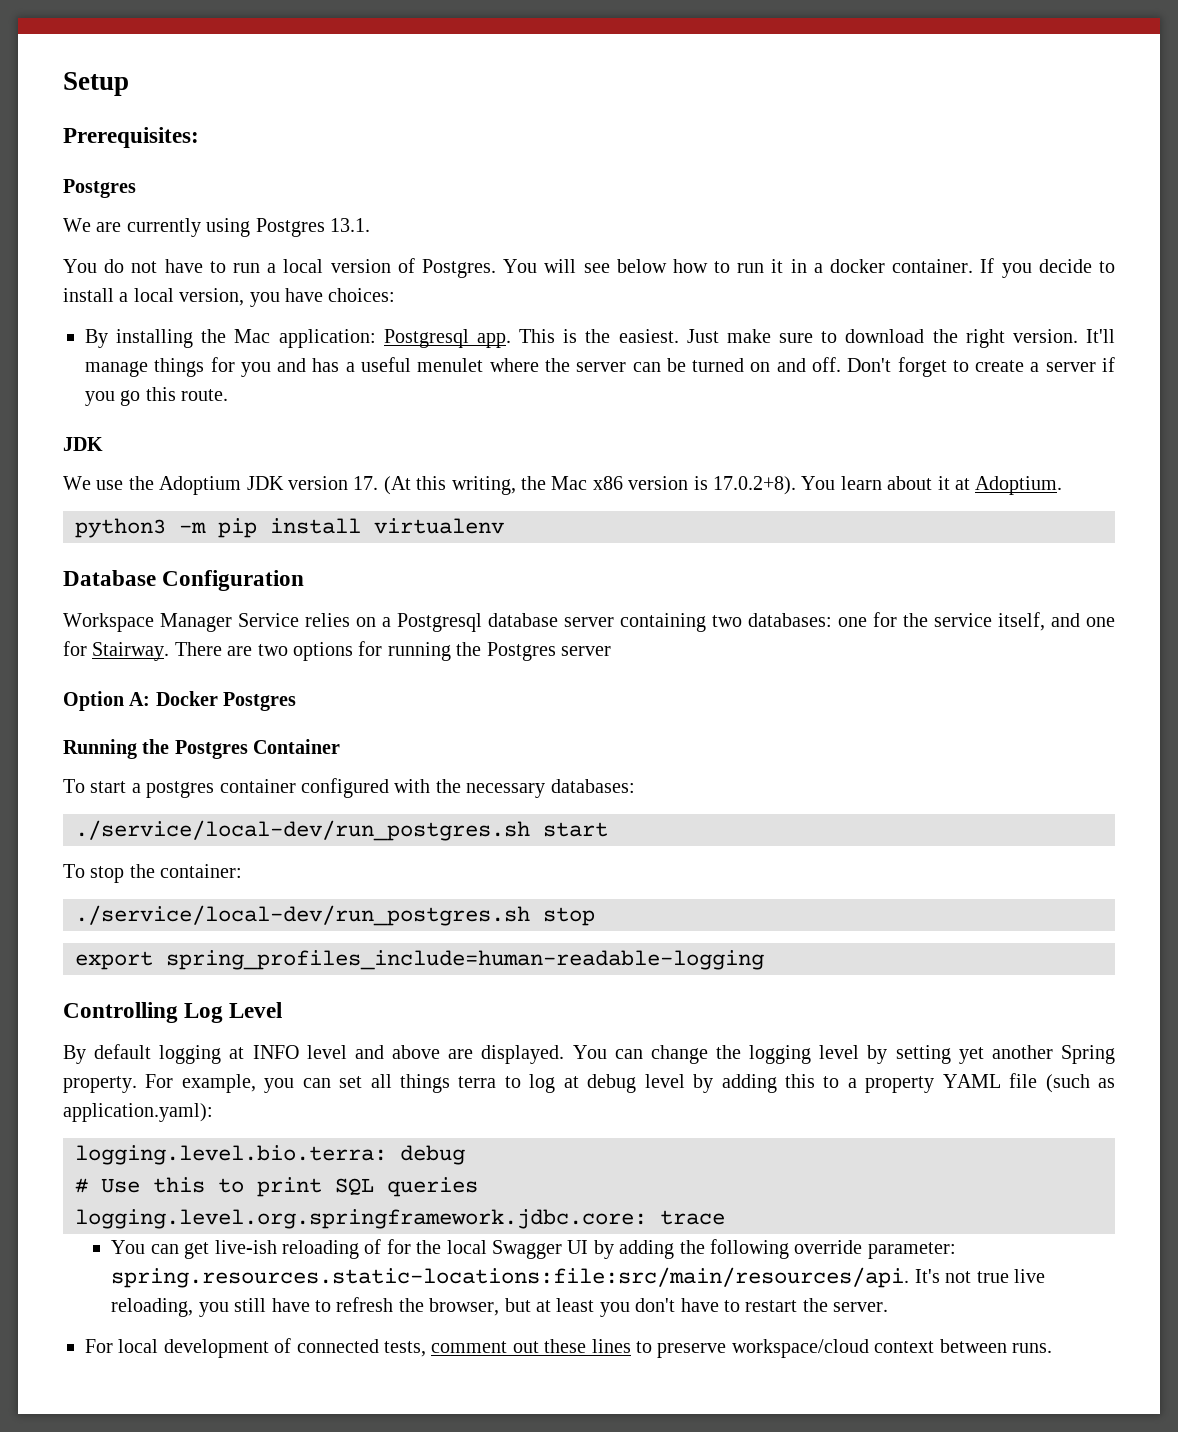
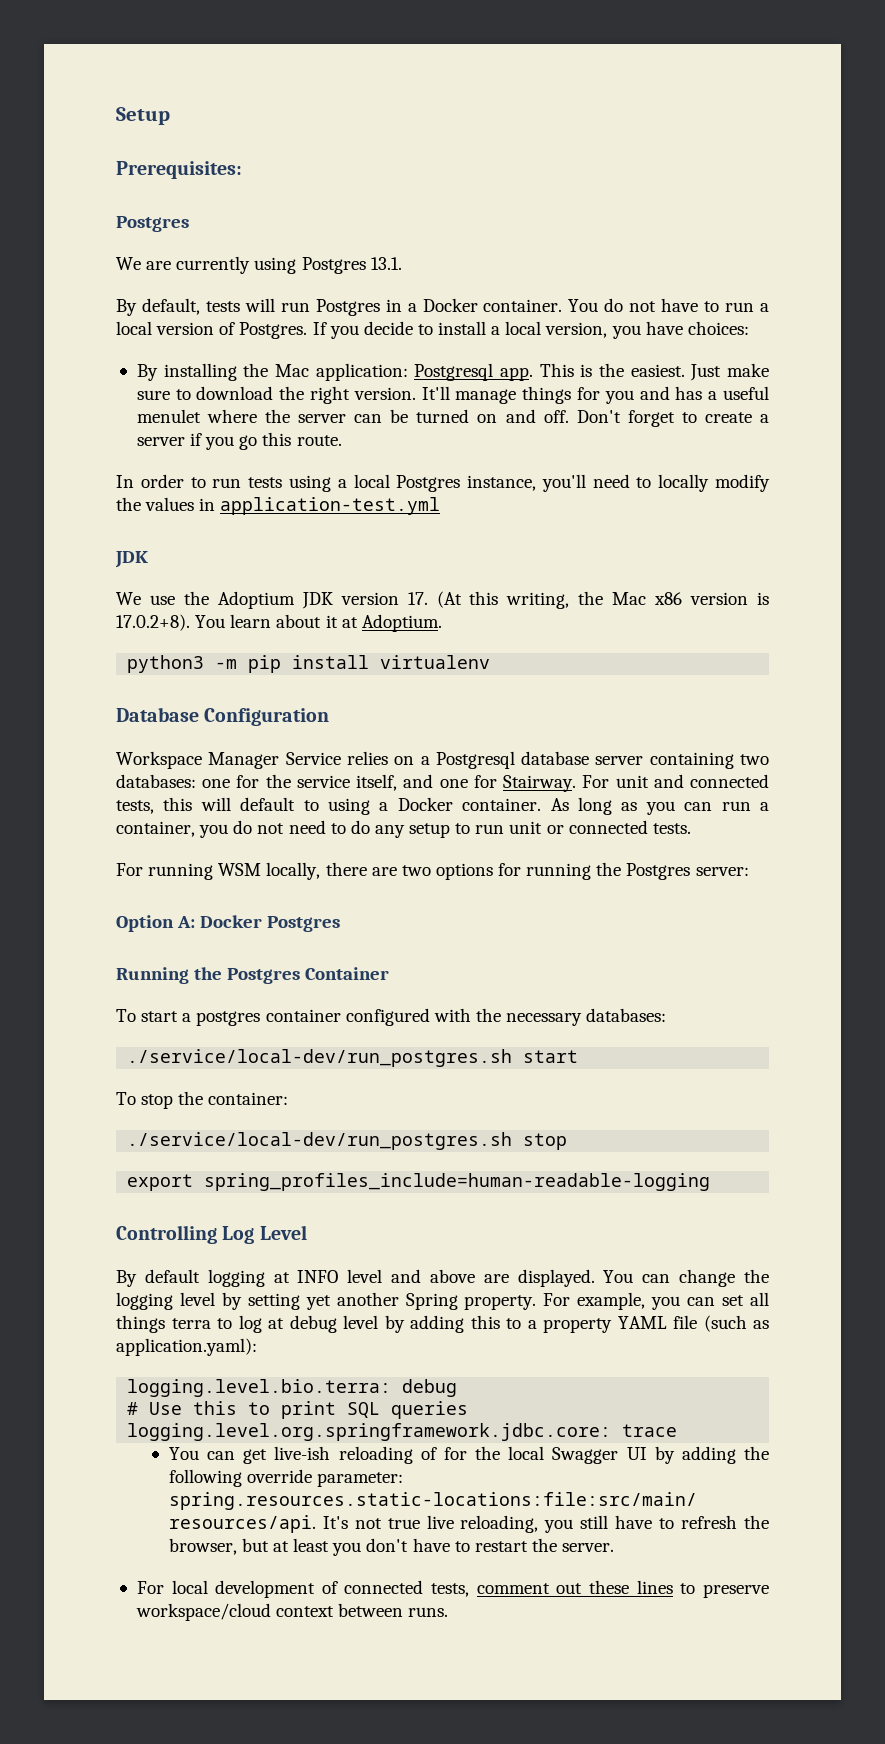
+ By default, tests will run Postgres in a Docker container.
- You will see below how to run it in a docker container.
+ In order to run tests using a local Postgres instance, you'll need to locally modify the values in application-test.yml
- There are two options for running the Postgres server
+ For unit and connected tests, this will default to using a Docker container. As long as you can run a container, you do not need to do any setup to run unit or connected tests.
+ For running WSM locally, there are two options for running the Postgres server:

